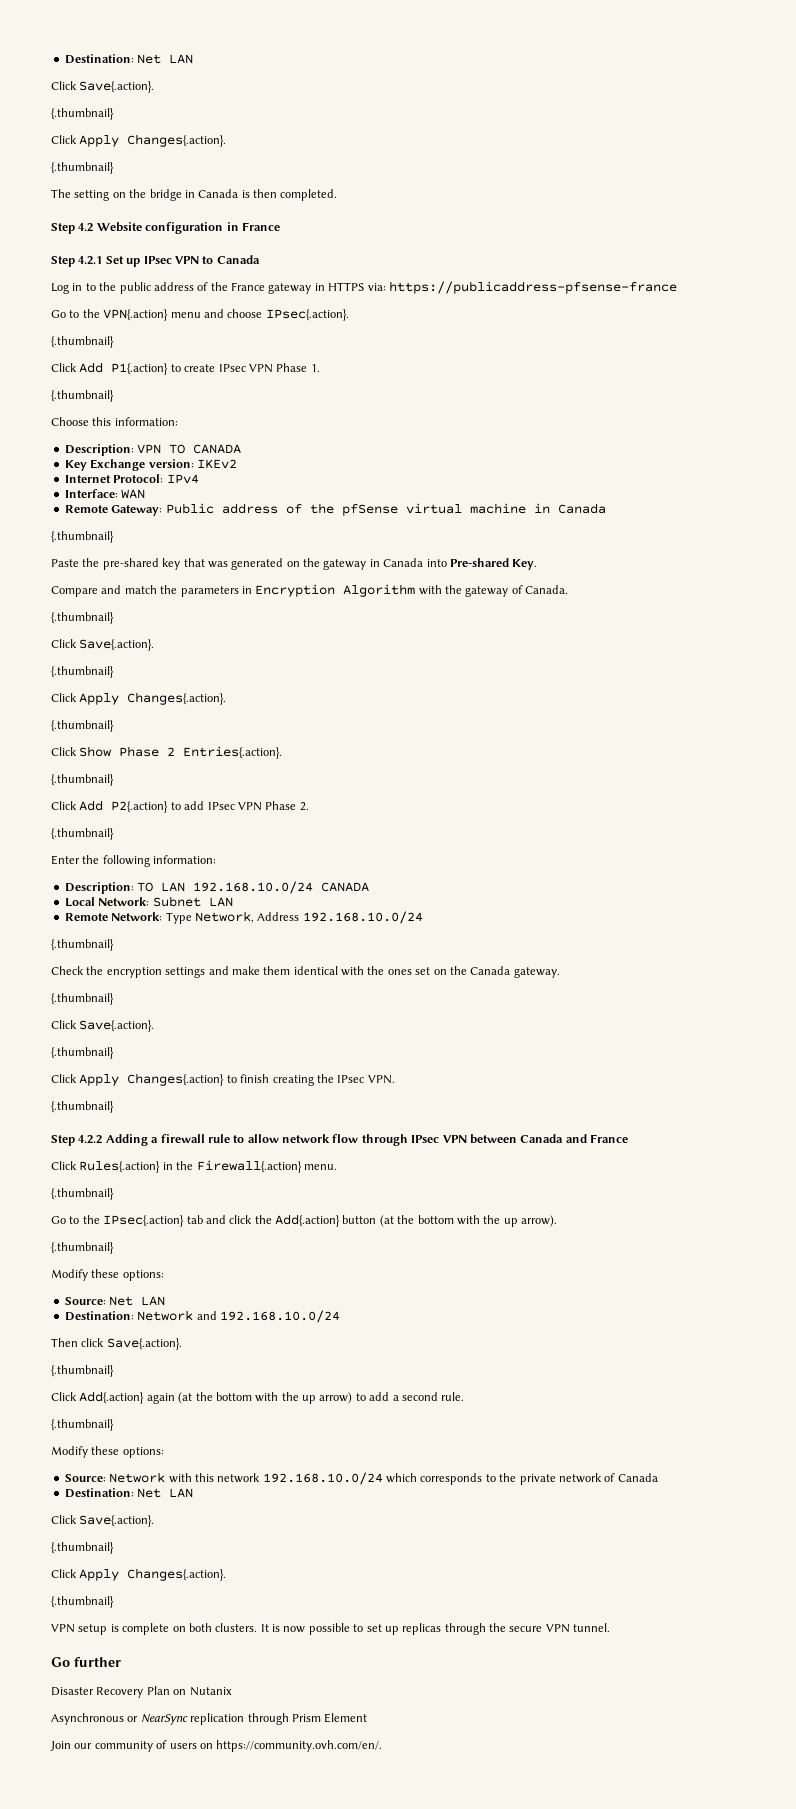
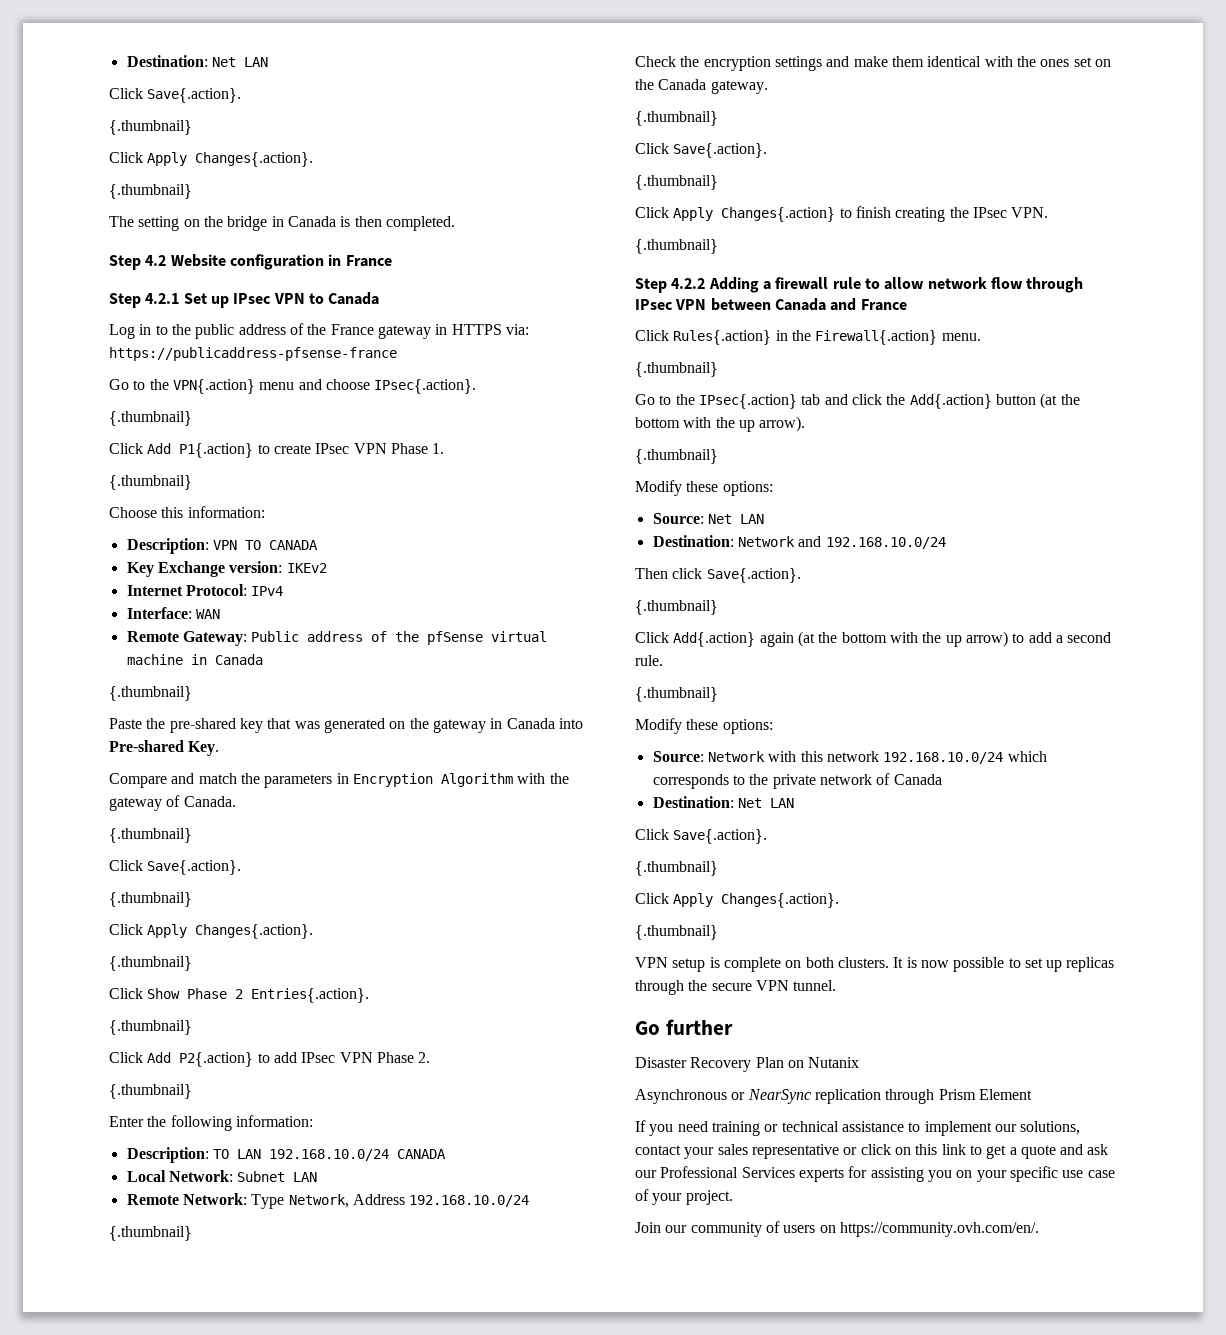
+ If you need training or technical assistance to implement our solutions, contact your sales representative or click on this link to get a quote and ask our Professional Services experts for assisting you on your specific use case of your project.

